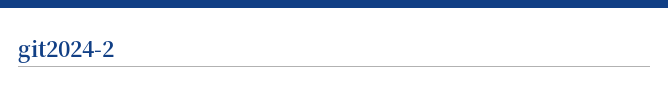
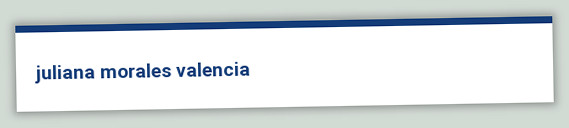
- git2024-2
+ juliana morales valencia

